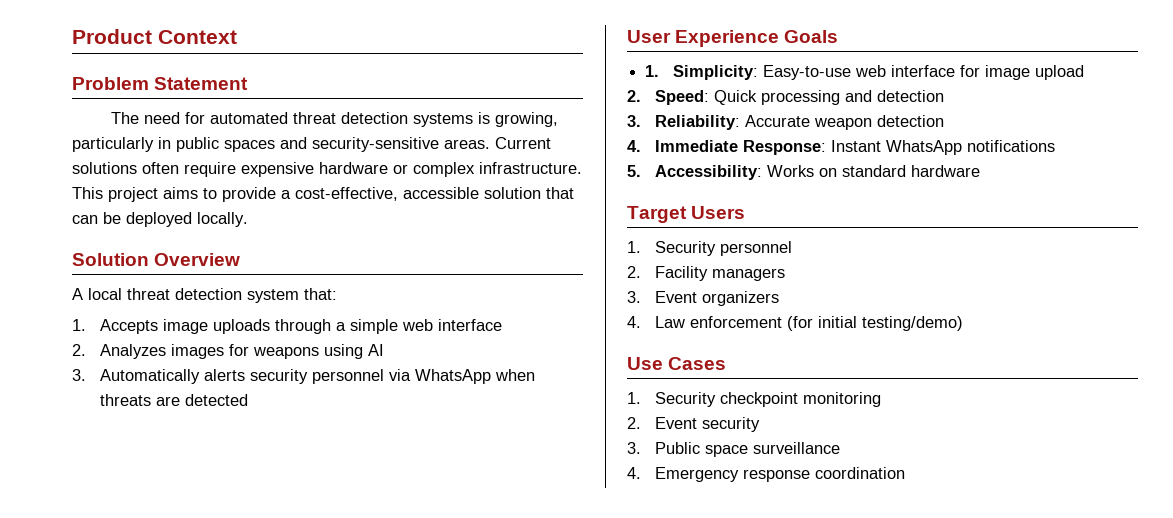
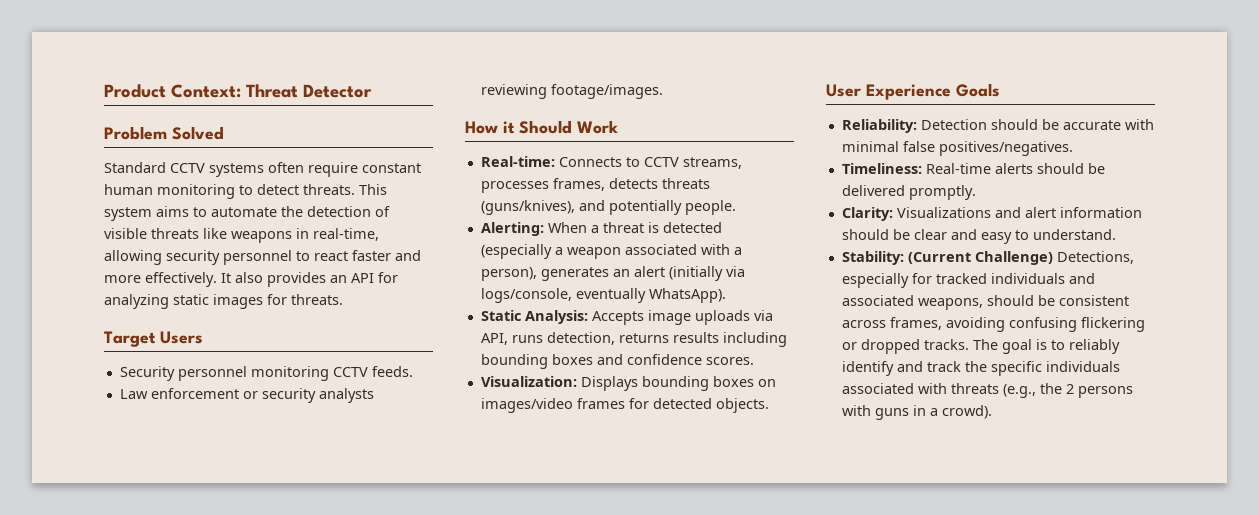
- Product Context
- Problem Statement
- The need for automated threat detection systems is growing, particularly in public spaces and security-sensitive areas. Current solutions often require expensive hardware or complex infrastructure. This project aims to provide a cost-effective, accessible solution that can be deployed locally.
- Solution Overview
- A local threat detection system that:
- 1. Accepts image uploads through a simple web interface
- 2. Analyzes images for weapons using AI
- 3. Automatically alerts security personnel via WhatsApp when threats are detected
+ Product Context: Threat Detector
+ Problem Solved
+ Standard CCTV systems often require constant human monitoring to detect threats. This system aims to automate the detection of visible threats like weapons in real-time, allowing security personnel to react faster and more effectively. It also provides an API for analyzing static images for threats.
+ Target Users
+ Security personnel monitoring CCTV feeds.
+ Law enforcement or security analysts reviewing footage/images.
+ How it Should Work
+ Real-time: Connects to CCTV streams, processes frames, detects threats (guns/knives), and potentially people.
+ Alerting: When a threat is detected (especially a weapon associated with a person), generates an alert (initially via logs/console, eventually WhatsApp).
+ Static Analysis: Accepts image uploads via API, runs detection, returns results including bounding boxes and confidence scores.
+ Visualization: Displays bounding boxes on images/video frames for detected objects.
- 1. Simplicity: Easy-to-use web interface for image upload
- 2. Speed: Quick processing and detection
- 3. Reliability: Accurate weapon detection
- 4. Immediate Response: Instant WhatsApp notifications
- 5. Accessibility: Works on standard hardware
- Target Users
- 1. Security personnel
- 2. Facility managers
- 3. Event organizers
- 4. Law enforcement (for initial testing/demo)
- Use Cases
- 1. Security checkpoint monitoring
- 2. Event security
- 3. Public space surveillance
- 4. Emergency response coordination
+ Reliability: Detection should be accurate with minimal false positives/negatives.
+ Timeliness: Real-time alerts should be delivered promptly.
+ Clarity: Visualizations and alert information should be clear and easy to understand.
+ Stability: (Current Challenge) Detections, especially for tracked individuals and associated weapons, should be consistent across frames, avoiding confusing flickering or dropped tracks. The goal is to reliably identify and track the specific individuals associated with threats (e.g., the 2 persons with guns in a crowd).

